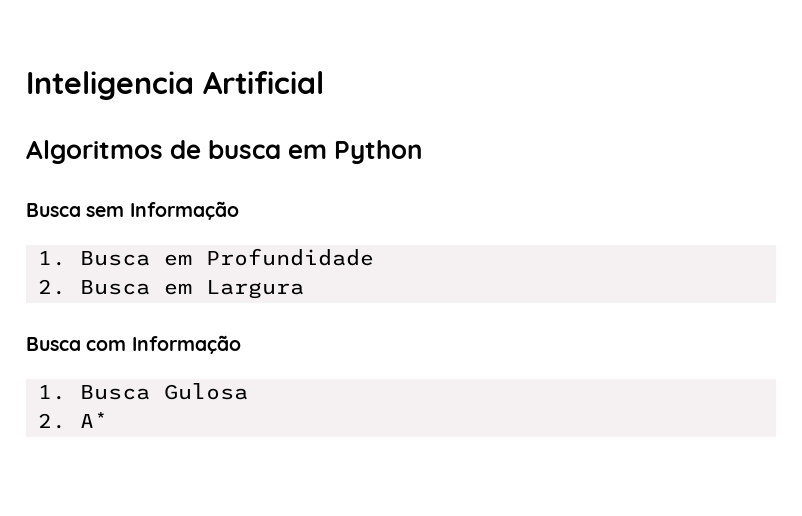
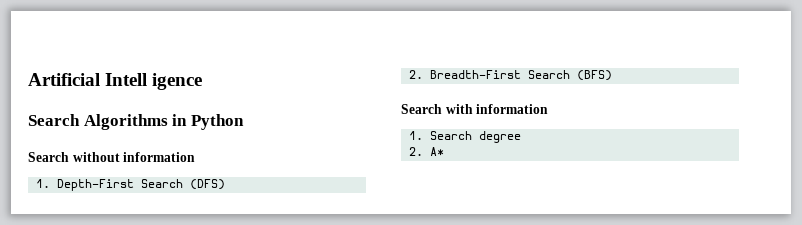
- Inteligencia Artificial
- Algoritmos de busca em Python
- Busca sem Informação
- 1. Busca em Profundidade
- 2. Busca em Largura
- Busca com Informação
- 1. Busca Gulosa
+ Artificial Intell igence
+ Search Algorithms in Python
+ Search without information
+ 1. Depth-First Search (DFS)
+ 2. Breadth-First Search (BFS)
+ Search with information
+ 1. Search degree

